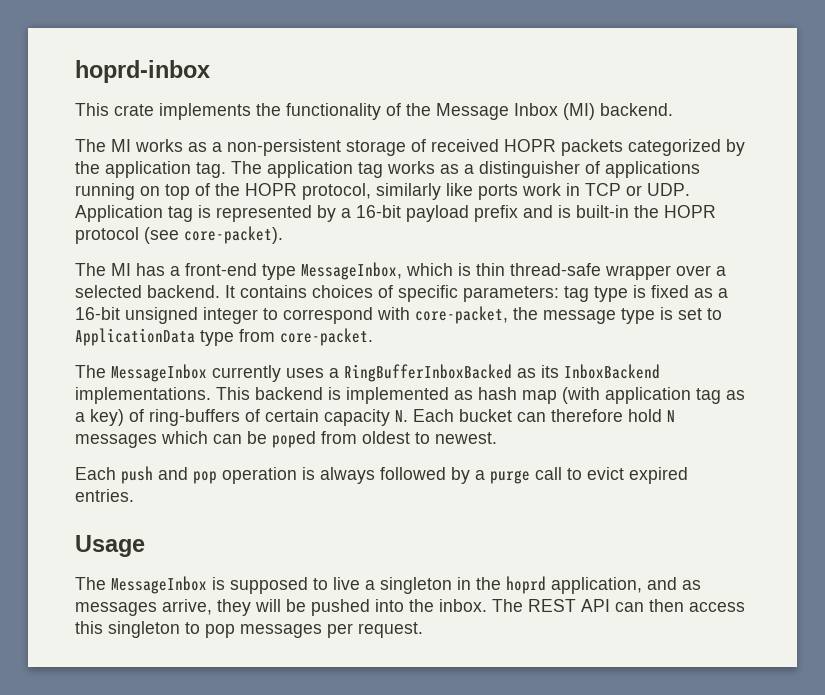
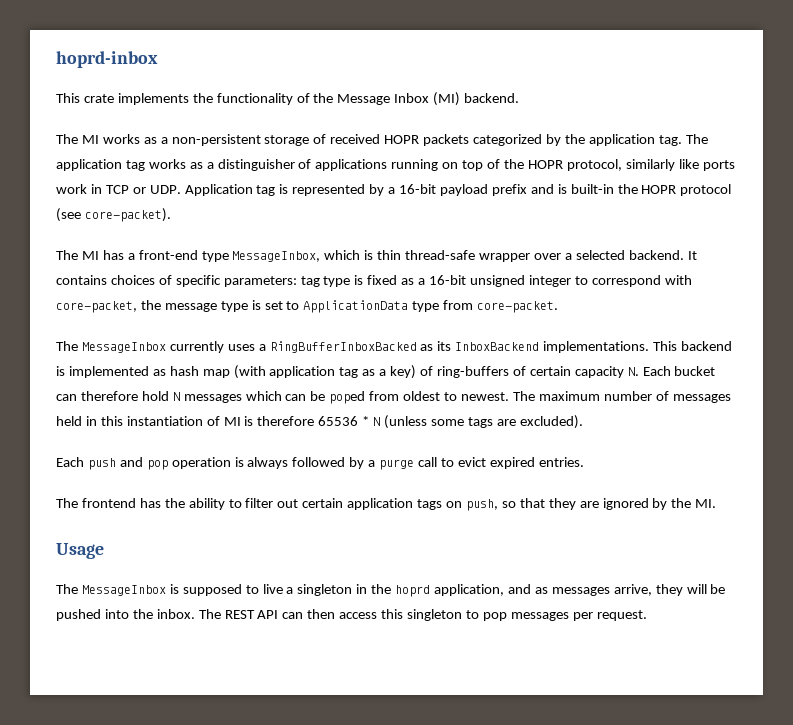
+ The maximum number of messages held in this instantiation of MI is therefore 65536 * N (unless some tags are excluded).
+ The frontend has the ability to filter out certain application tags on push, so that they are ignored by the MI.

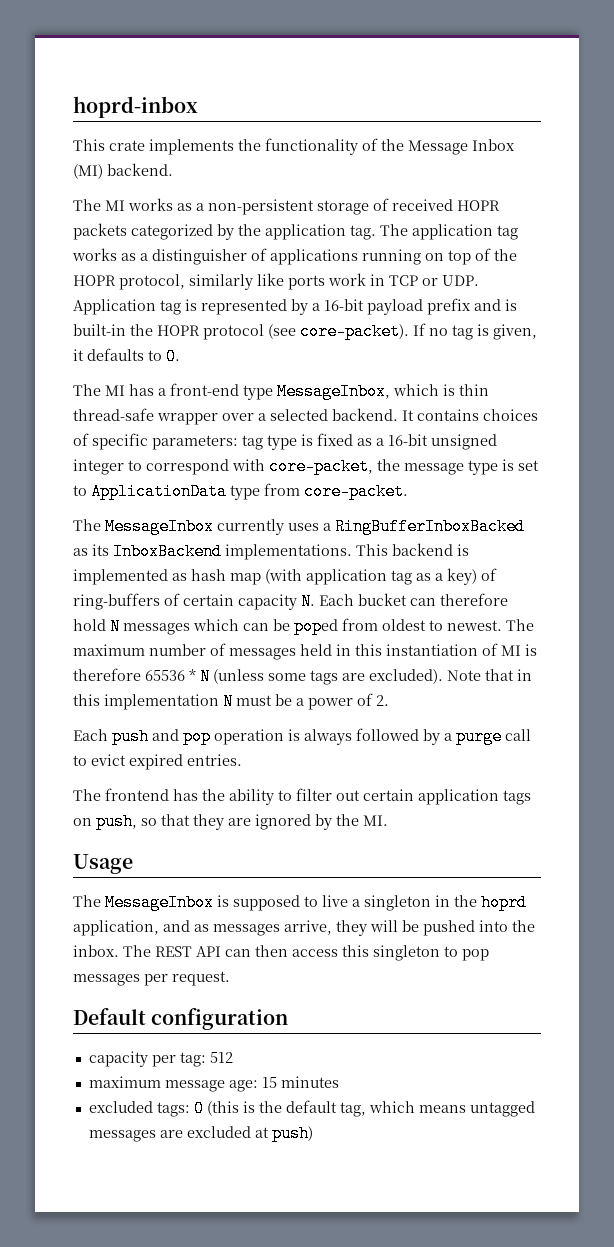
+ If no tag is given, it defaults to 0.
+ Note that in this implementation N must be a power of 2.
+ Default configuration
+ capacity per tag: 512
+ maximum message age: 15 minutes
+ excluded tags: 0 (this is the default tag, which means untagged messages are excluded at push)

